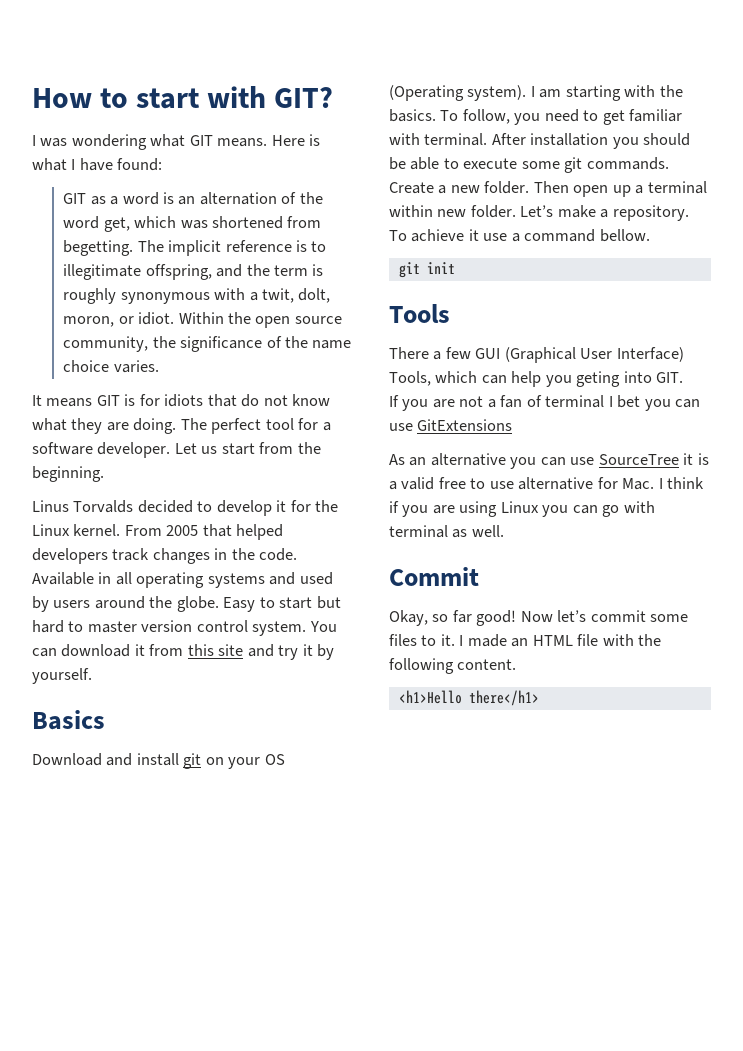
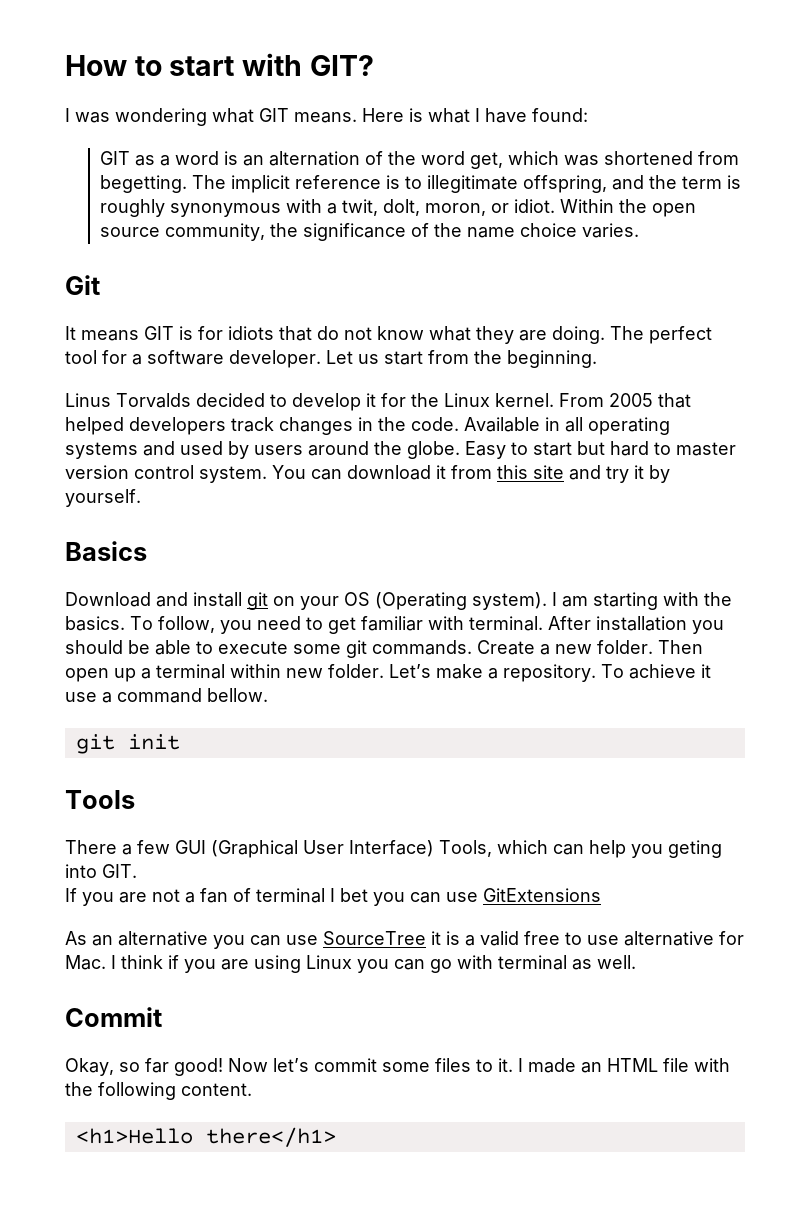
+ Git

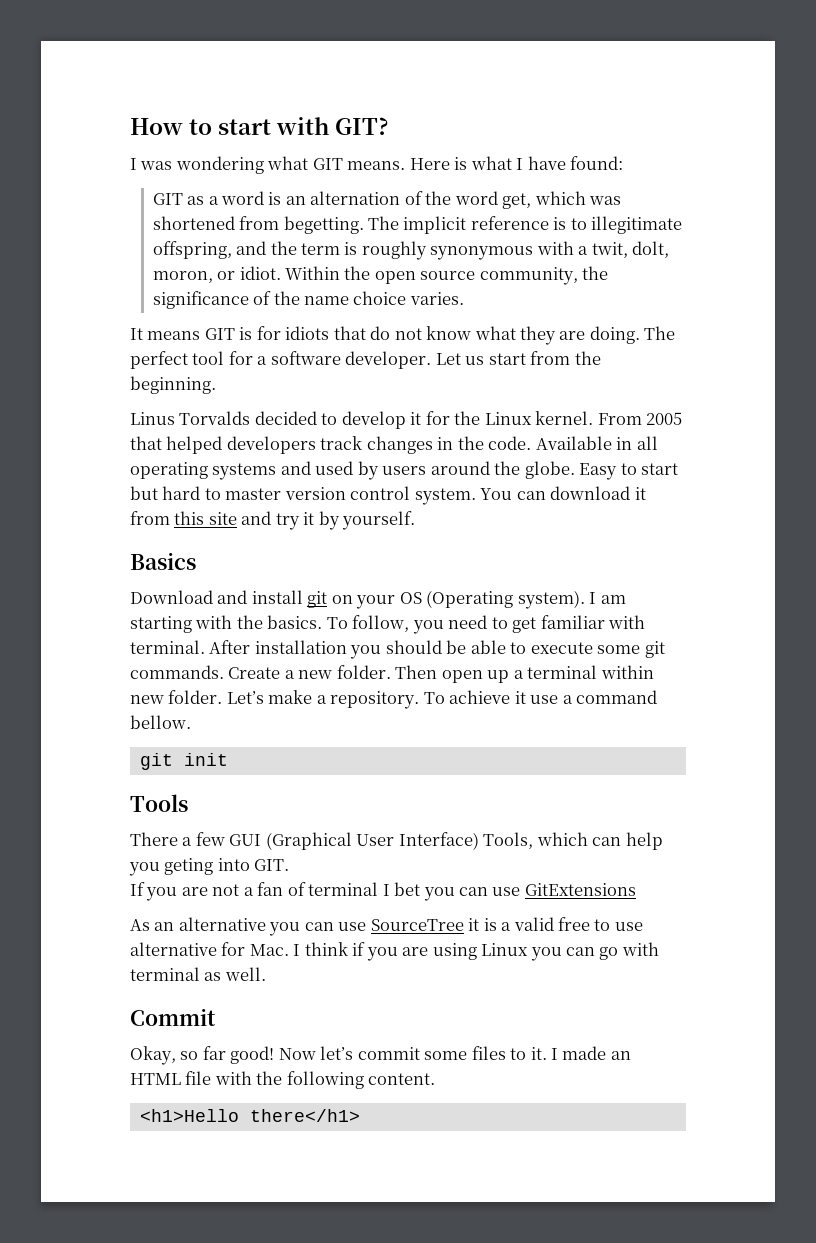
- Git

